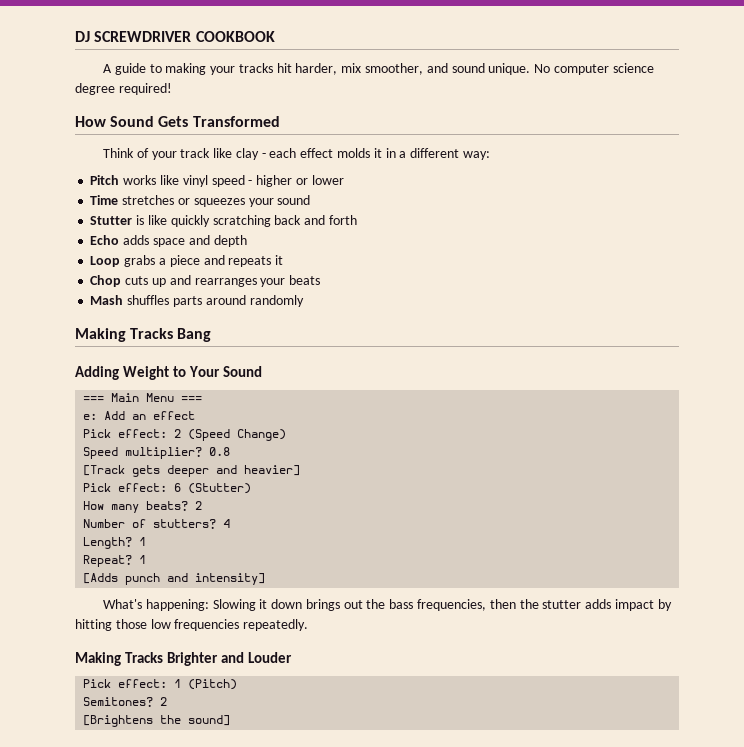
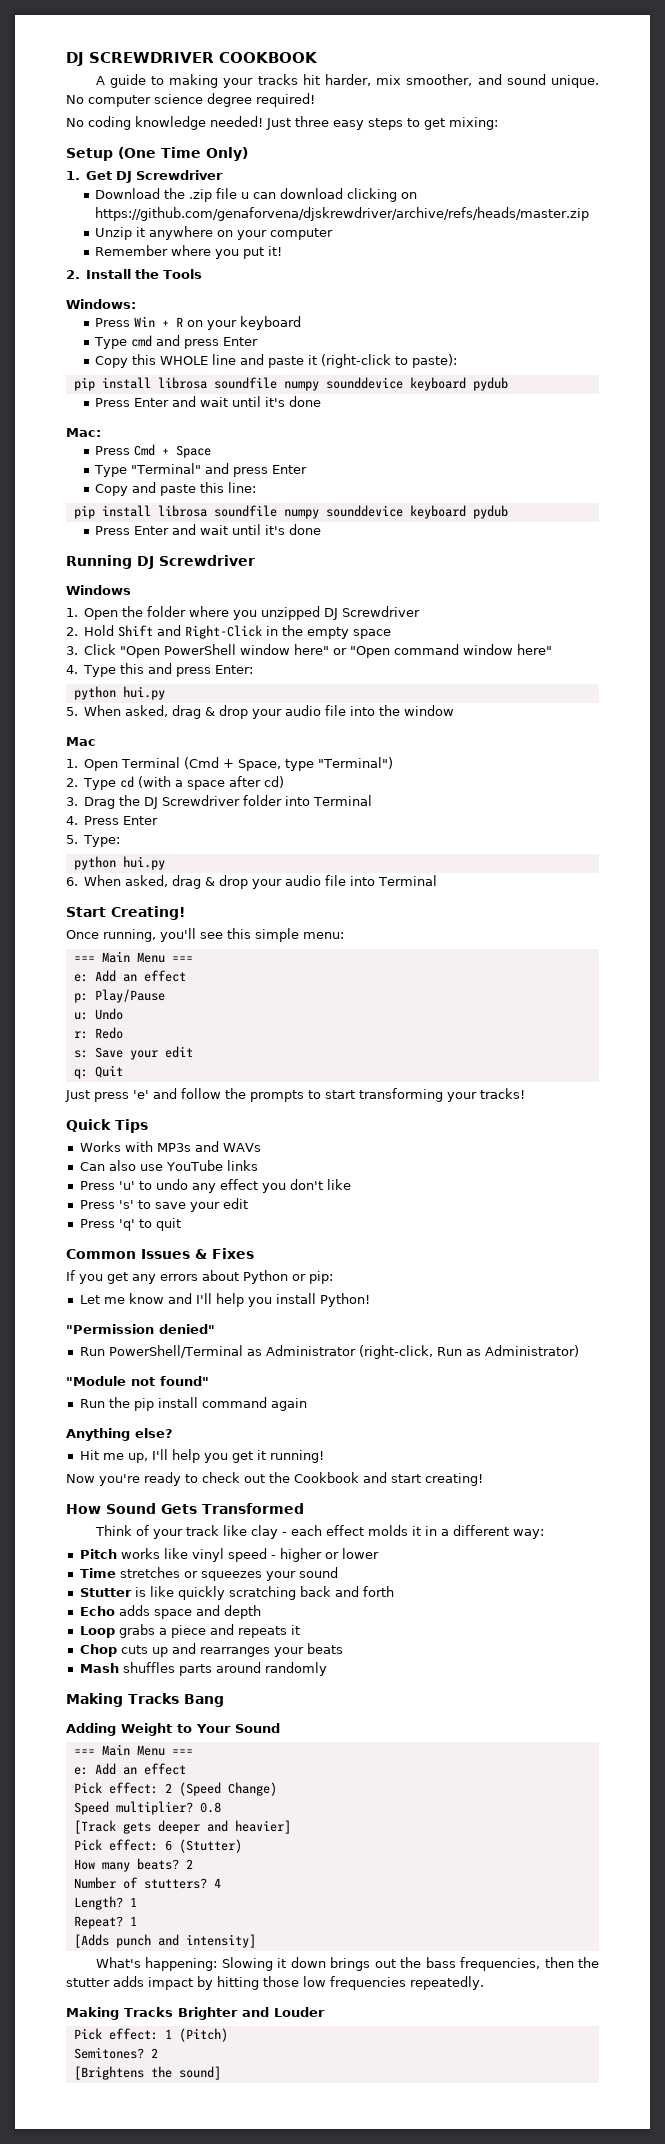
+ No coding knowledge needed! Just three easy steps to get mixing:
+ Setup (One Time Only)
+ 1. Get DJ Screwdriver
+ Download the .zip file u can download clicking on https://github.com/genaforvena/djskrewdriver/archive/refs/heads/master.zip
+ Unzip it anywhere on your computer
+ Remember where you put it!
+ 2. Install the Tools
+ Windows:
+ Press Win + R on your keyboard
+ Type cmd and press Enter
+ Copy this WHOLE line and paste it (right-click to paste):
+ pip install librosa soundfile numpy sounddevice keyboard pydub
+ Press Enter and wait until it's done
+ Mac:
+ Press Cmd + Space
+ Type "Terminal" and press Enter
+ Copy and paste this line:
+ pip install librosa soundfile numpy sounddevice keyboard pydub
+ Press Enter and wait until it's done
+ Running DJ Screwdriver
+ Windows
+ 1. Open the folder where you unzipped DJ Screwdriver
+ 2. Hold Shift and Right-Click in the empty space
+ 3. Click "Open PowerShell window here" or "Open command window here"
+ 4. Type this and press Enter:
+ python hui.py
+ 5. When asked, drag & drop your audio file into the window
+ Mac
+ 1. Open Terminal (Cmd + Space, type "Terminal")
+ 2. Type cd (with a space after cd)
+ 3. Drag the DJ Screwdriver folder into Terminal
+ 4. Press Enter
+ 5. Type:
+ python hui.py
+ 6. When asked, drag & drop your audio file into Terminal
+ Start Creating!
+ Once running, you'll see this simple menu:
+ === Main Menu ===
+ e: Add an effect
+ p: Play/Pause
+ u: Undo
+ r: Redo
+ s: Save your edit
+ q: Quit
+ Just press 'e' and follow the prompts to start transforming your tracks!
+ Quick Tips
+ Works with MP3s and WAVs
+ Can also use YouTube links
+ Press 'u' to undo any effect you don't like
+ Press 's' to save your edit
+ Press 'q' to quit
+ Common Issues & Fixes
+ If you get any errors about Python or pip:
+ Let me know and I'll help you install Python!
+ "Permission denied"
+ Run PowerShell/Terminal as Administrator (right-click, Run as Administrator)
+ "Module not found"
+ Run the pip install command again
+ Anything else?
+ Hit me up, I'll help you get it running!
+ Now you're ready to check out the Cookbook and start creating!

